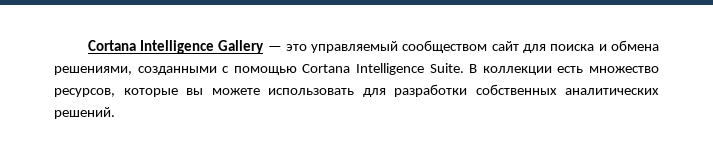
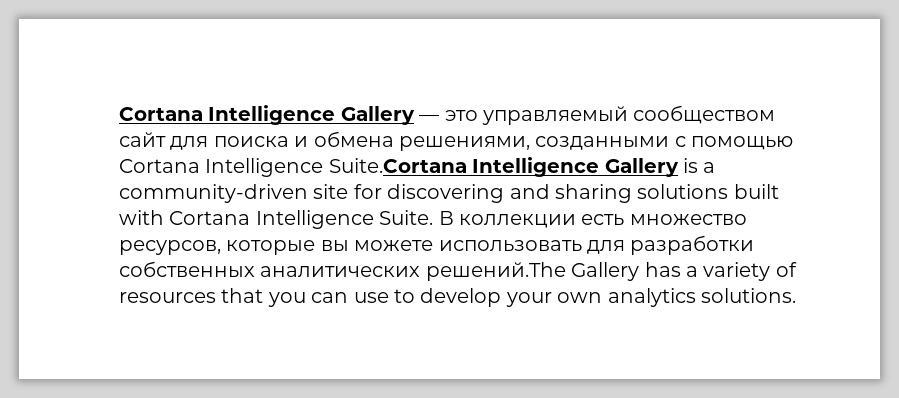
- Cortana Intelligence Gallery — это управляемый сообществом сайт для поиска и обмена решениями, созданными с помощью Cortana Intelligence Suite.
+ Cortana Intelligence Gallery — это управляемый сообществом сайт для поиска и обмена решениями, созданными с помощью Cortana Intelligence Suite.Cortana Intelligence Gallery is a community-driven site for discovering and sharing solutions built with Cortana Intelligence Suite.
- В коллекции есть множество ресурсов, которые вы можете использовать для разработки собственных аналитических решений.
+ В коллекции есть множество ресурсов, которые вы можете использовать для разработки собственных аналитических решений.The Gallery has a variety of resources that you can use to develop your own analytics solutions.

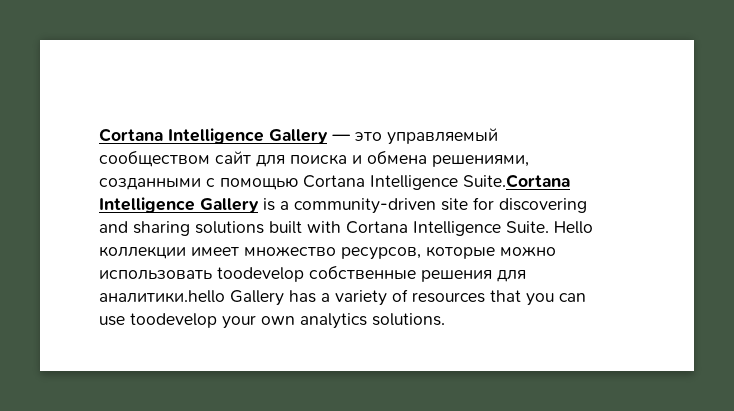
- В коллекции есть множество ресурсов, которые вы можете использовать для разработки собственных аналитических решений.The Gallery has a variety of resources that you can use to develop your own analytics solutions.
+ Hello коллекции имеет множество ресурсов, которые можно использовать toodevelop собственные решения для аналитики.hello Gallery has a variety of resources that you can use toodevelop your own analytics solutions.

